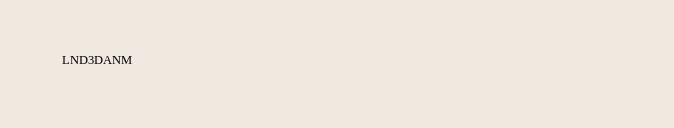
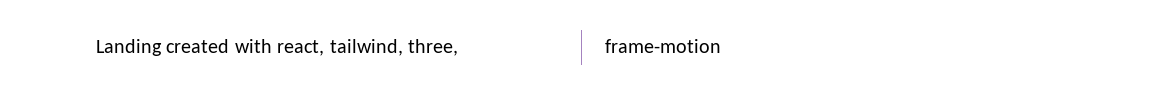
- LND3DANM
+ Landing created with react, tailwind, three, frame-motion

